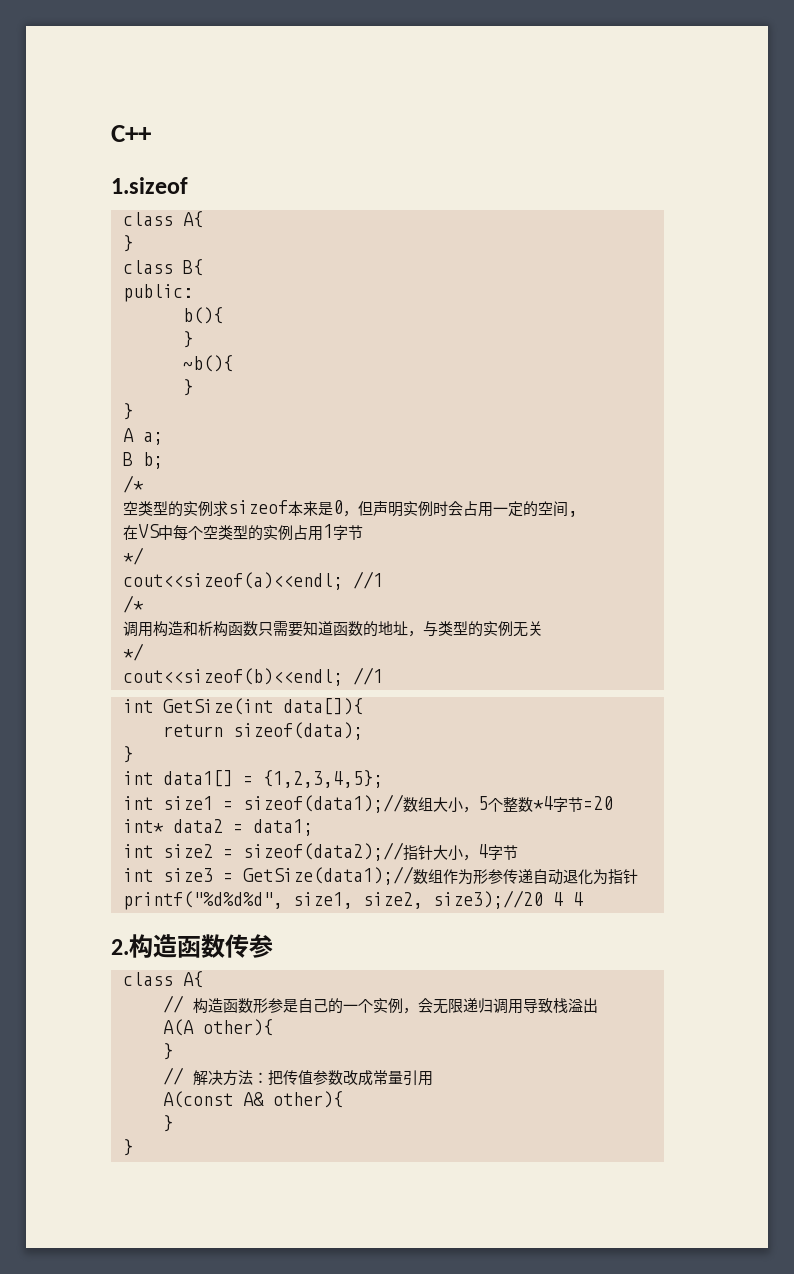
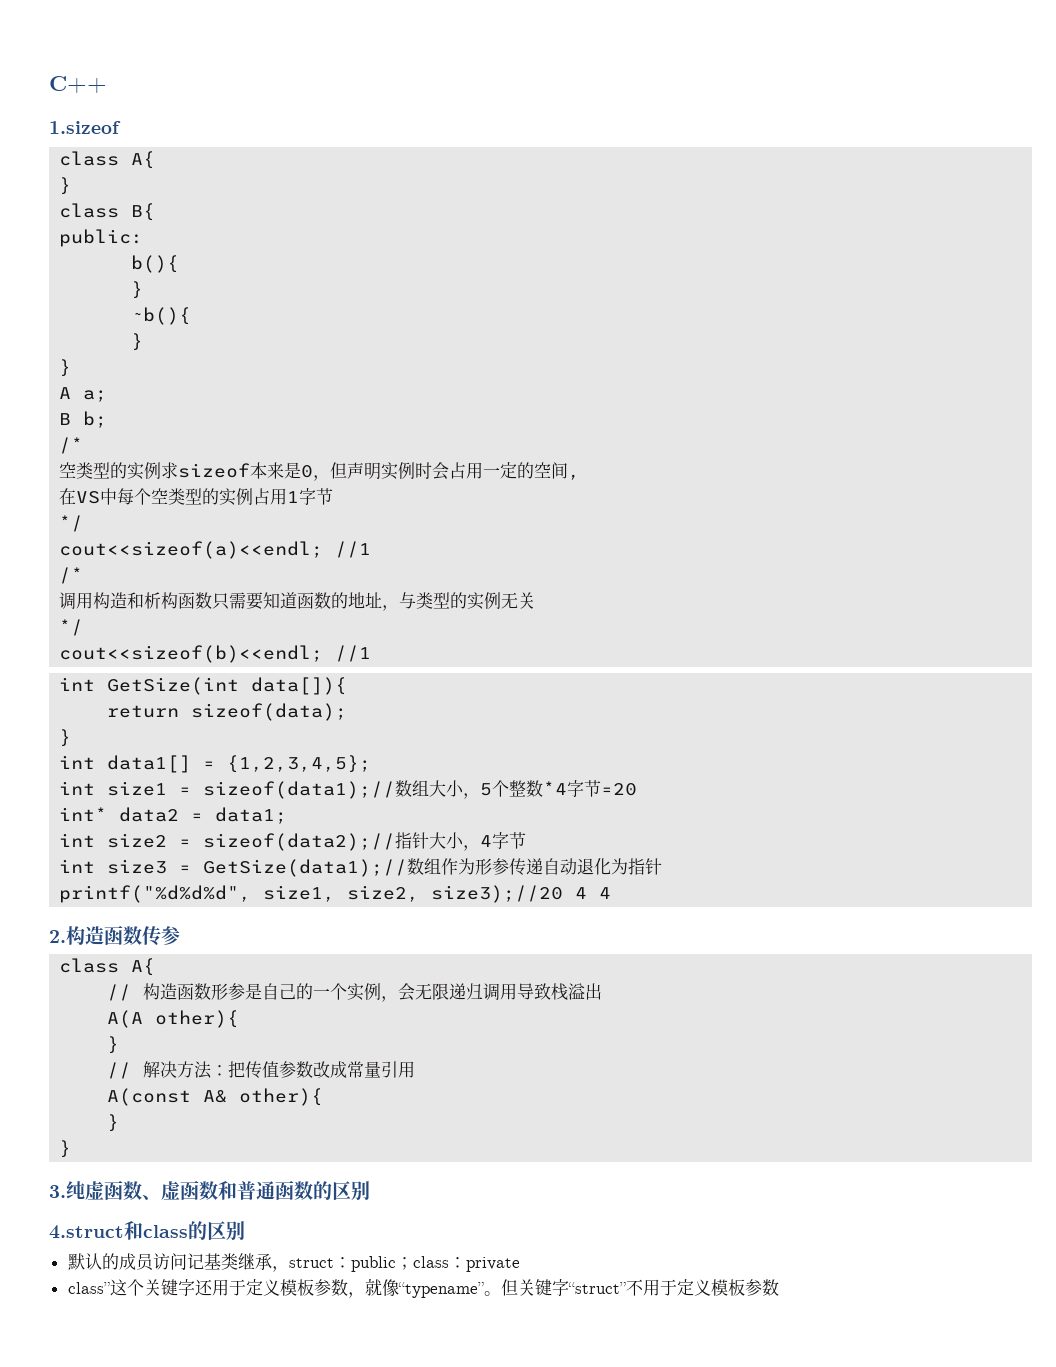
+ 3.纯虚函数、虚函数和普通函数的区别
+ 4.struct和class的区别
+ 默认的成员访问记基类继承，struct：public；class：private
+ class”这个关键字还用于定义模板参数，就像“typename”。但关键字“struct”不用于定义模板参数

